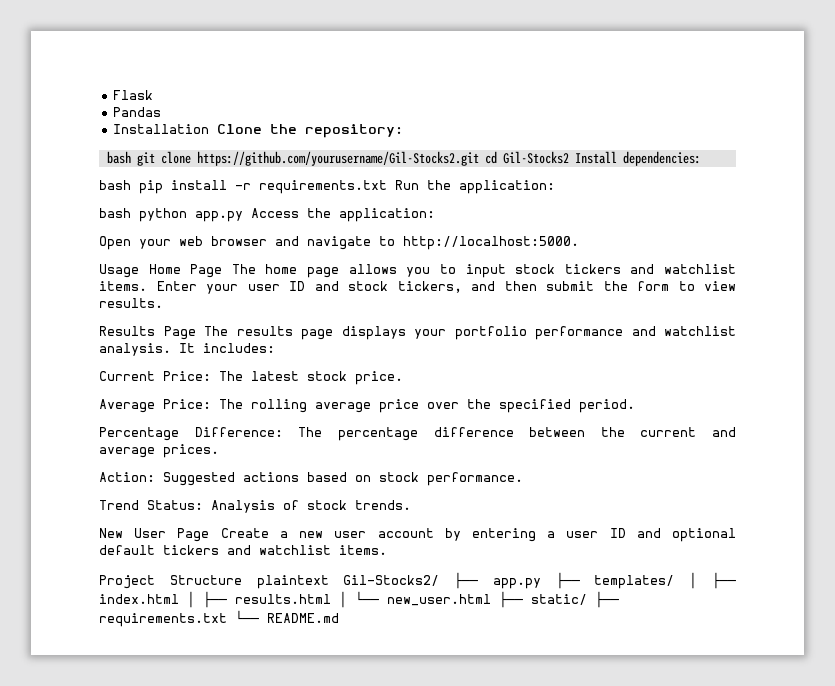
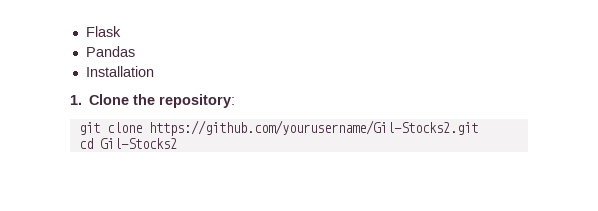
- Installation Clone the repository:
+ Installation
+ 1. Clone the repository:
- bash git clone https://github.com/yourusername/Gil-Stocks2.git cd Gil-Stocks2 Install dependencies:
- bash pip install -r requirements.txt Run the application:
- bash python app.py Access the application:
- Open your web browser and navigate to http://localhost:5000.
- Usage Home Page The home page allows you to input stock tickers and watchlist items. Enter your user ID and stock tickers, and then submit the form to view results.
- Results Page The results page displays your portfolio performance and watchlist analysis. It includes:
- Current Price: The latest stock price.
- Average Price: The rolling average price over the specified period.
- Percentage Difference: The percentage difference between the current and average prices.
- Action: Suggested actions based on stock performance.
- Trend Status: Analysis of stock trends.
- New User Page Create a new user account by entering a user ID and optional default tickers and watchlist items.
- Project Structure plaintext Gil-Stocks2/ ├── app.py ├── templates/ │ ├── index.html │ ├── results.html │ └── new_user.html ├── static/ ├── requirements.txt └── README.md
+ git clone https://github.com/yourusername/Gil-Stocks2.git
+ cd Gil-Stocks2

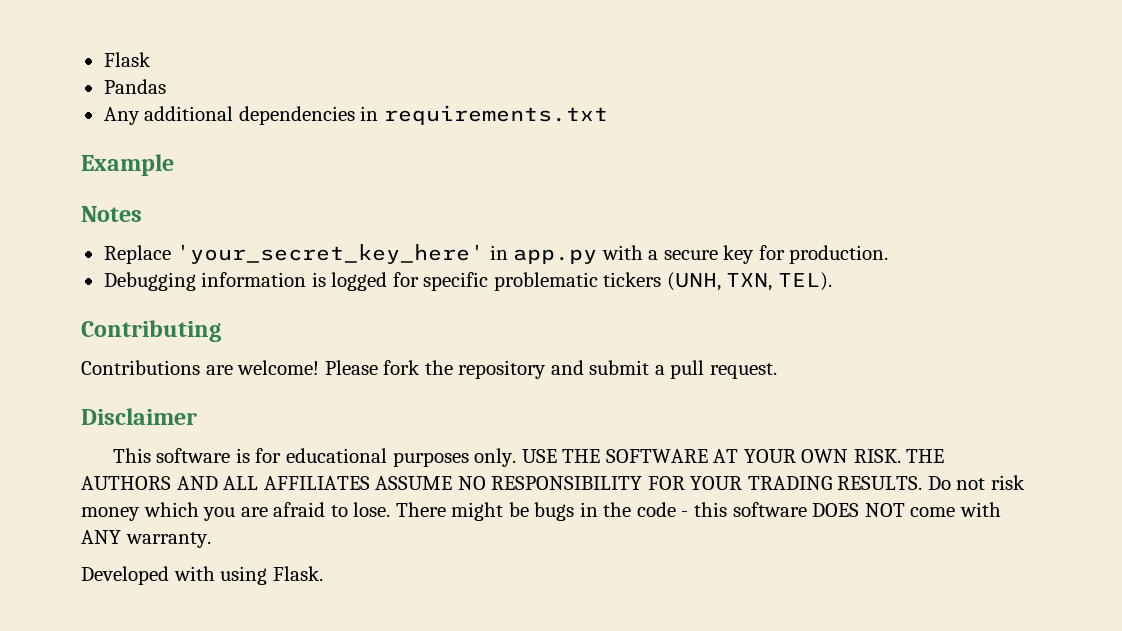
- Installation
- 1. Clone the repository:
- git clone https://github.com/yourusername/Gil-Stocks2.git
- cd Gil-Stocks2
+ Any additional dependencies in requirements.txt
+ Example
+ Notes
+ Replace 'your_secret_key_here' in app.py with a secure key for production.
+ Debugging information is logged for specific problematic tickers (UNH, TXN, TEL).
+ Contributing
+ Contributions are welcome! Please fork the repository and submit a pull request.
+ Disclaimer
+ This software is for educational purposes only. USE THE SOFTWARE AT YOUR OWN RISK. THE AUTHORS AND ALL AFFILIATES ASSUME NO RESPONSIBILITY FOR YOUR TRADING RESULTS. Do not risk money which you are afraid to lose. There might be bugs in the code - this software DOES NOT come with ANY warranty.
+ Developed with using Flask.

